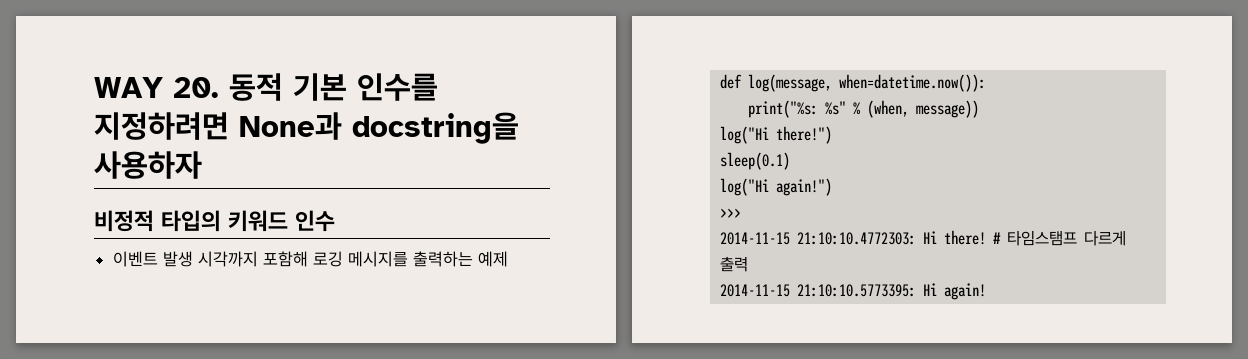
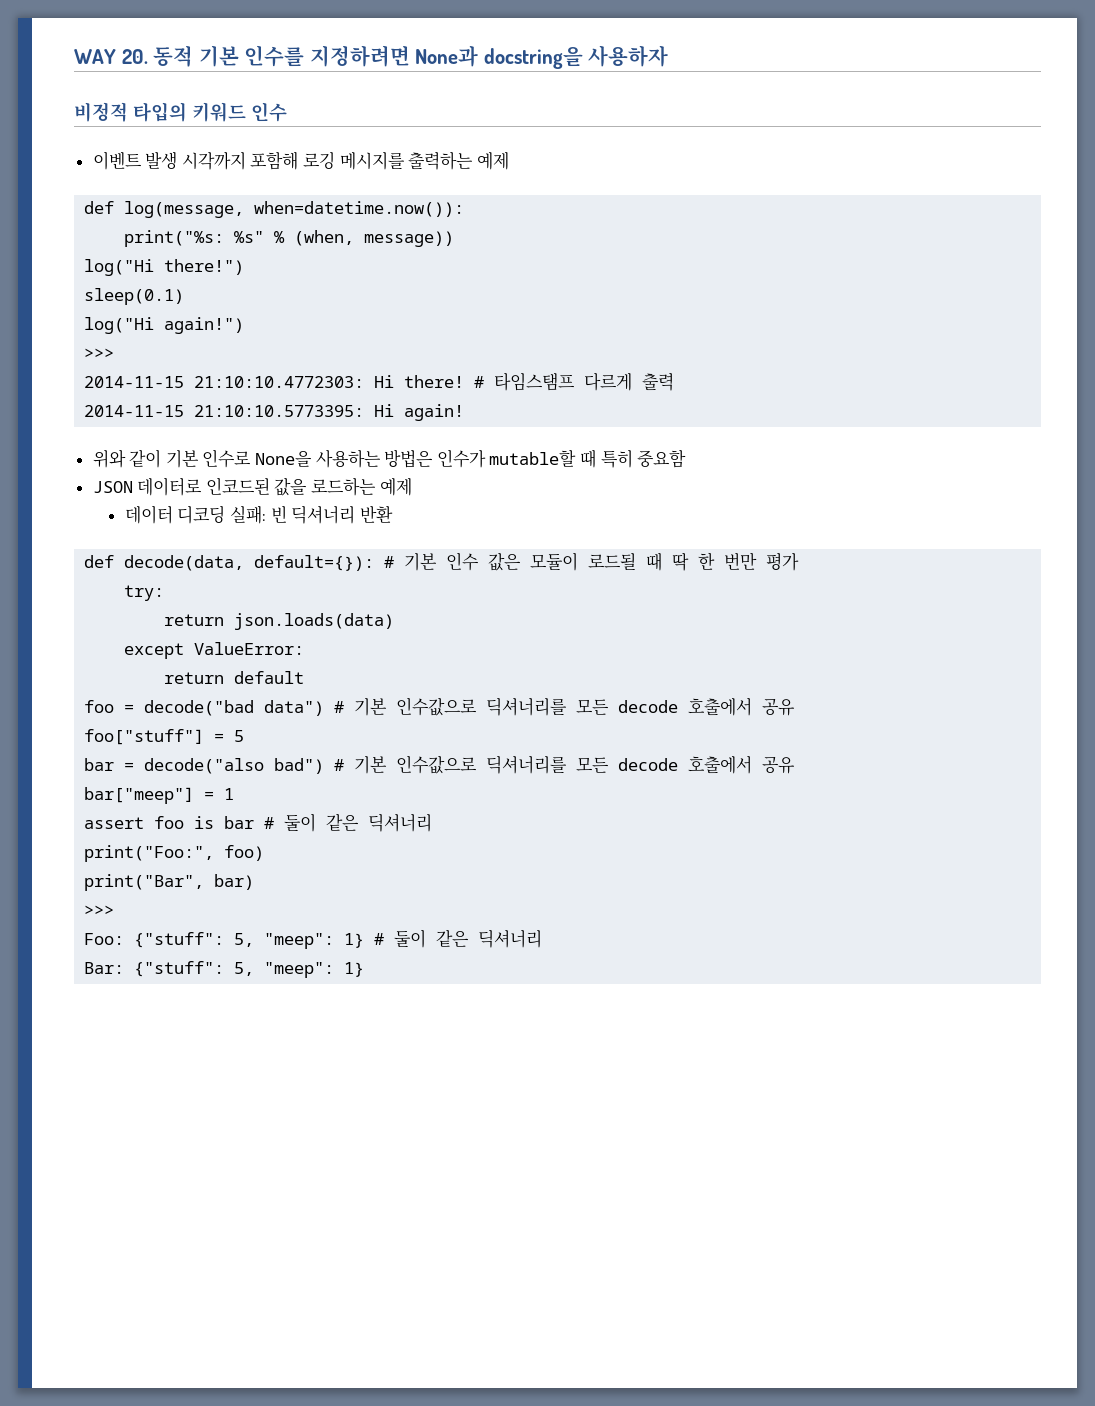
+ 위와 같이 기본 인수로 None을 사용하는 방법은 인수가 mutable할 때 특히 중요함
+ JSON 데이터로 인코드된 값을 로드하는 예제
+ 데이터 디코딩 실패: 빈 딕셔너리 반환
+ def decode(data, default={}): # 기본 인수 값은 모듈이 로드될 때 딱 한 번만 평가
+ try:
+ return json.loads(data)
+ except ValueError:
+ return default
+ foo = decode("bad data") # 기본 인수값으로 딕셔너리를 모든 decode 호출에서 공유
+ foo["stuff"] = 5
+ bar = decode("also bad") # 기본 인수값으로 딕셔너리를 모든 decode 호출에서 공유
+ bar["meep"] = 1
+ assert foo is bar # 둘이 같은 딕셔너리
+ print("Foo:", foo)
+ print("Bar", bar)
+ >>>
+ Foo: {"stuff": 5, "meep": 1} # 둘이 같은 딕셔너리
+ Bar: {"stuff": 5, "meep": 1}

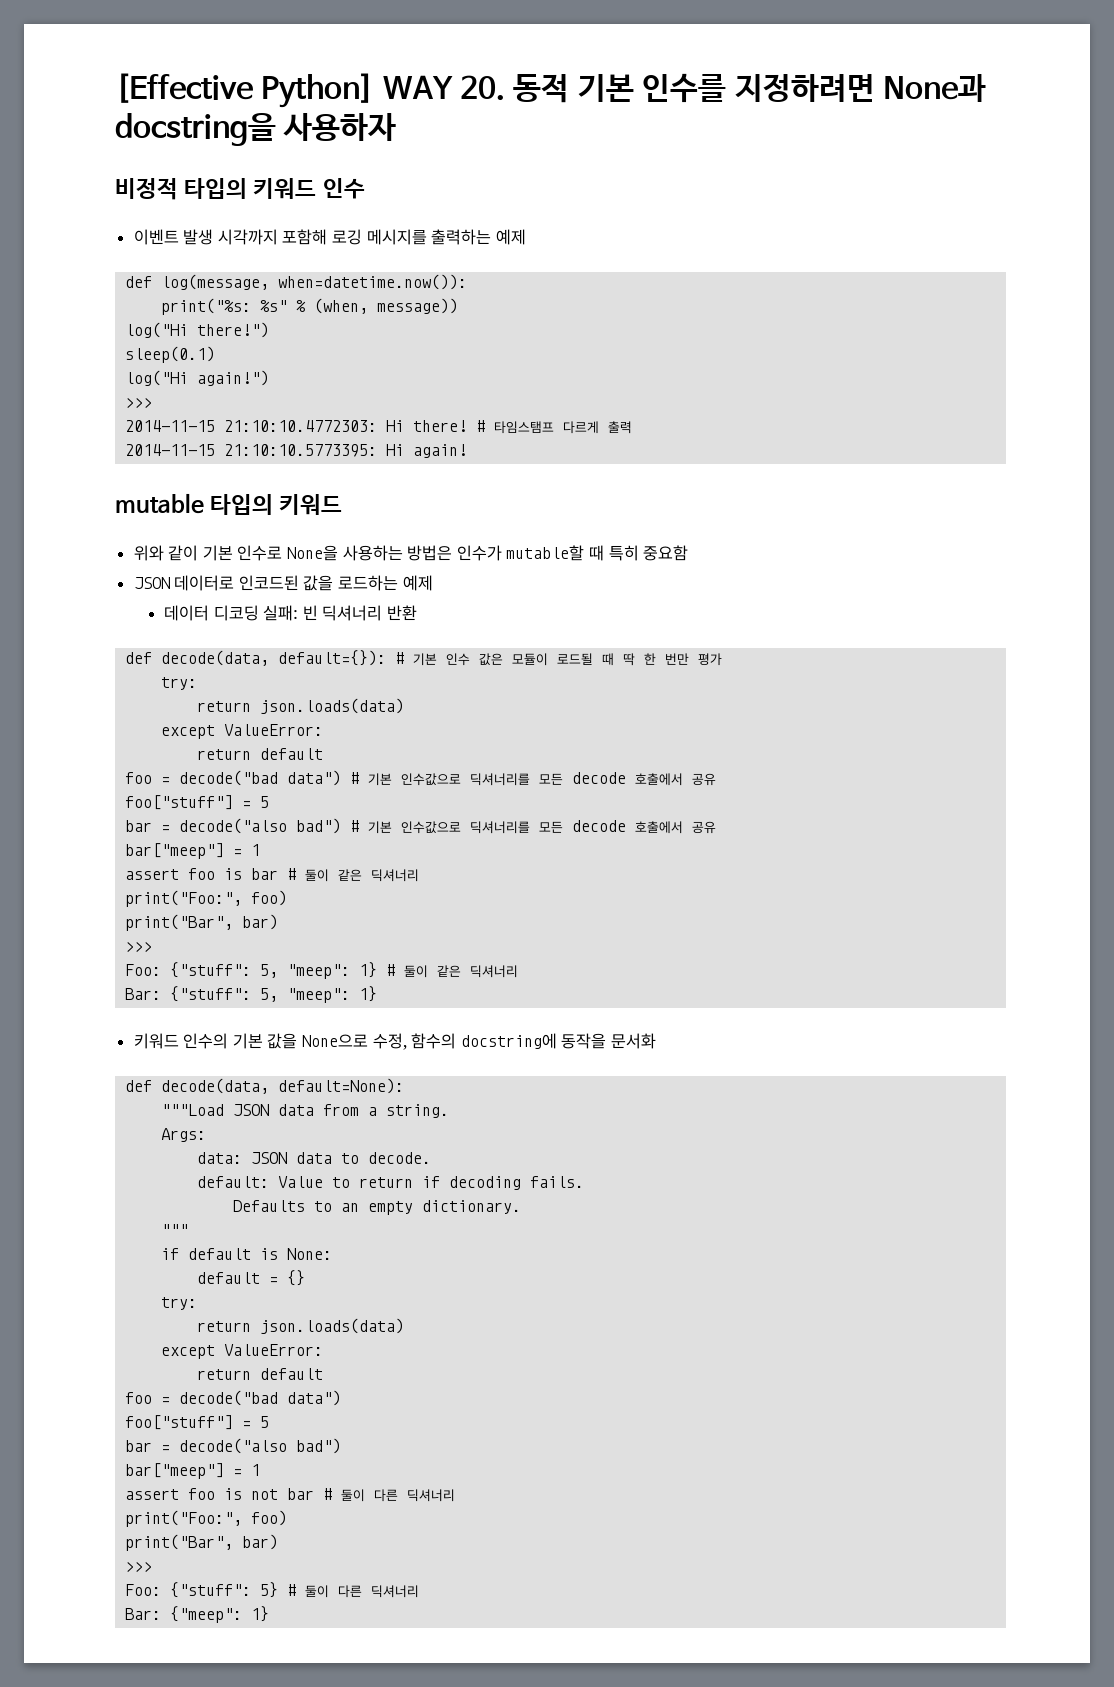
- WAY 20. 동적 기본 인수를 지정하려면 None과 docstring을 사용하자
+ [Effective Python] WAY 20. 동적 기본 인수를 지정하려면 None과 docstring을 사용하자
+ mutable 타입의 키워드
+ 키워드 인수의 기본 값을 None으로 수정, 함수의 docstring에 동작을 문서화
+ def decode(data, default=None):
+ """Load JSON data from a string.
+ Args:
+ data: JSON data to decode.
+ default: Value to return if decoding fails.
+ Defaults to an empty dictionary.
+ """
+ if default is None:
+ default = {}
+ try:
+ return json.loads(data)
+ except ValueError:
+ return default
+ foo = decode("bad data")
+ foo["stuff"] = 5
+ bar = decode("also bad")
+ bar["meep"] = 1
+ assert foo is not bar # 둘이 다른 딕셔너리
+ print("Foo:", foo)
+ print("Bar", bar)
+ >>>
+ Foo: {"stuff": 5} # 둘이 다른 딕셔너리
+ Bar: {"meep": 1}

